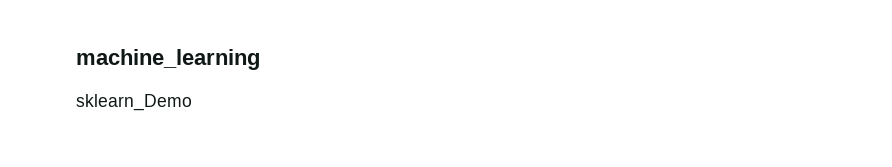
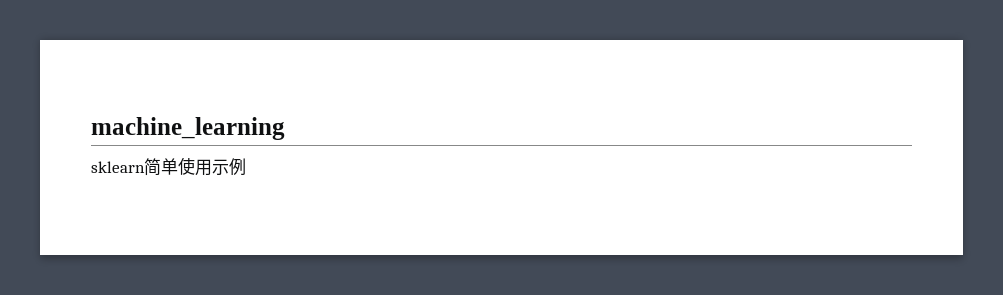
- sklearn_Demo
+ sklearn简单使用示例

